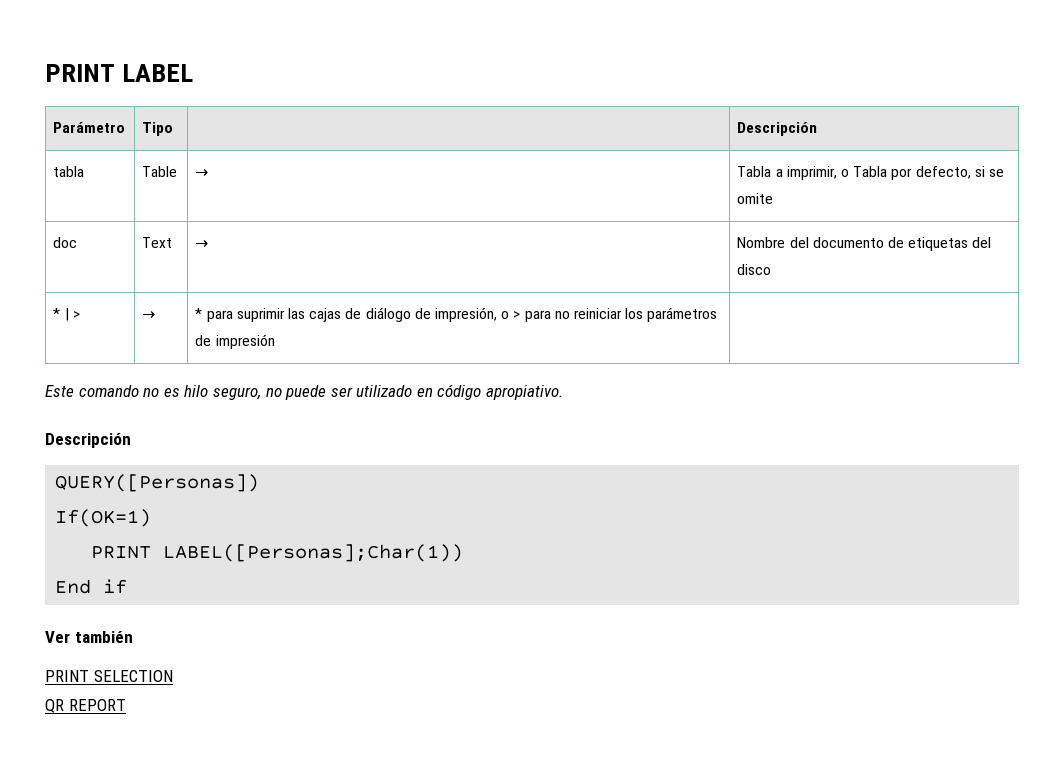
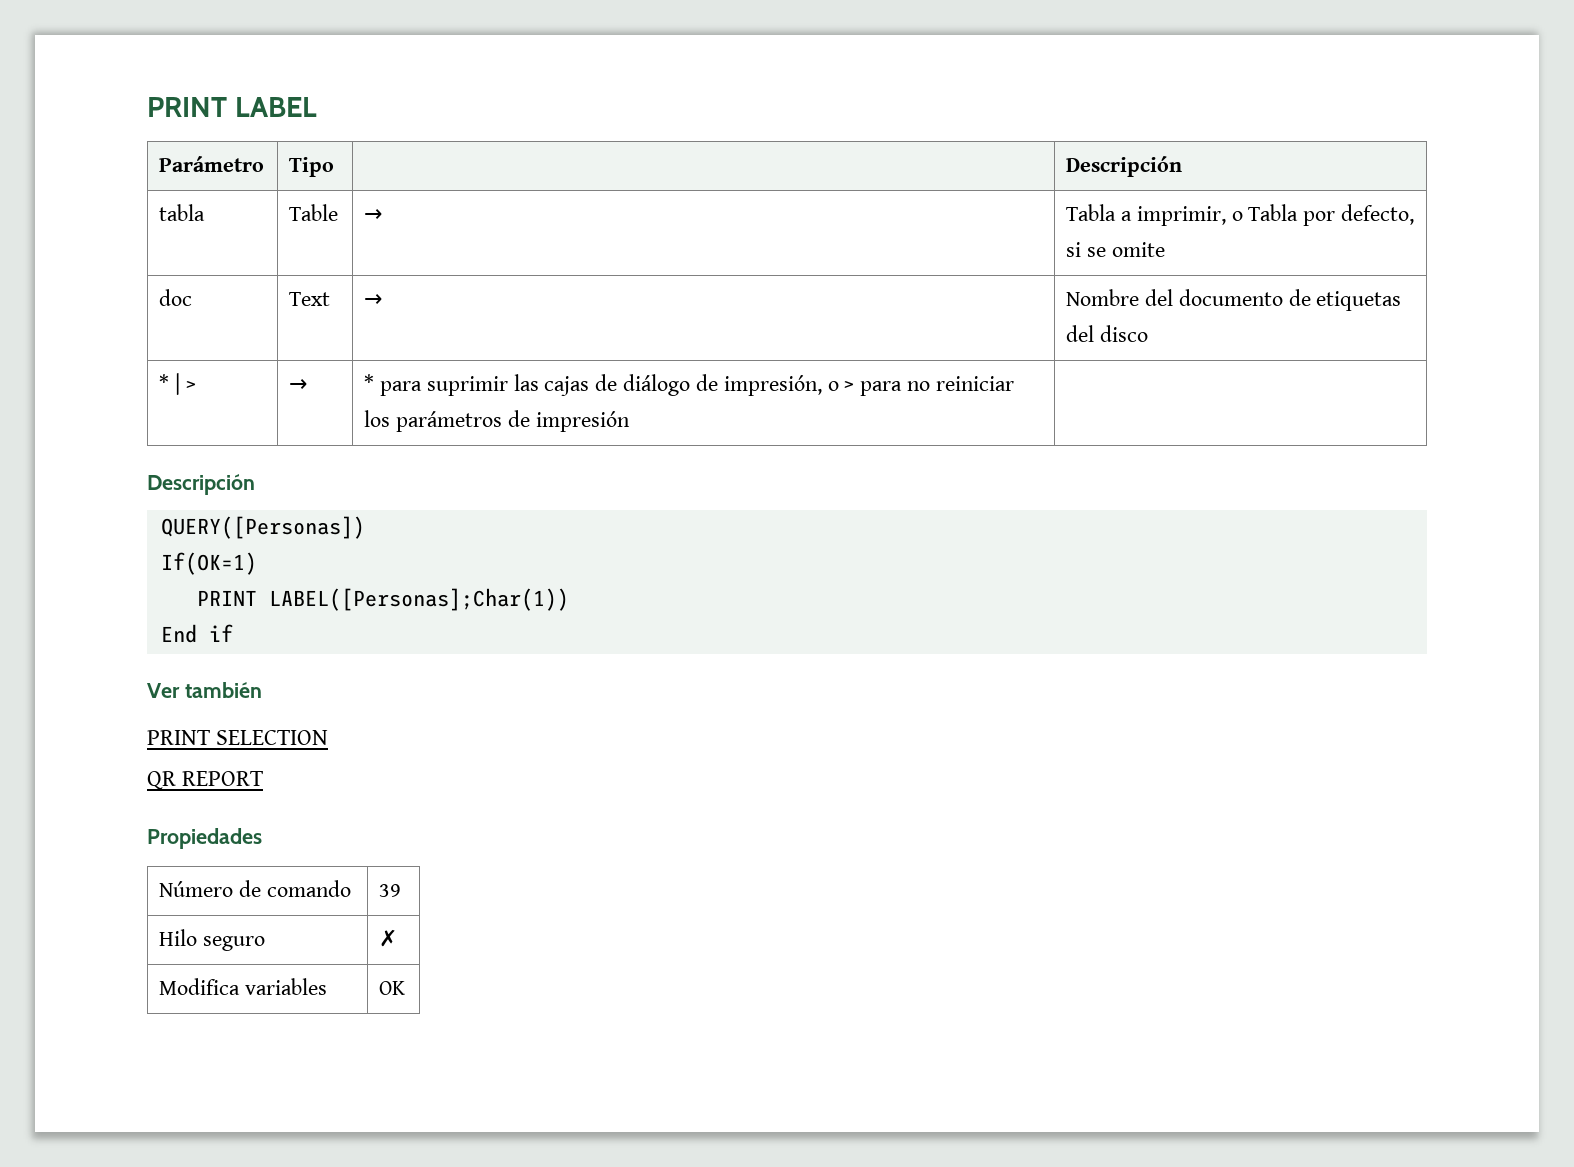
- Este comando no es hilo seguro, no puede ser utilizado en código apropiativo.
+ Propiedades
+ Número de comando | 39
+ Hilo seguro | ✗
+ Modifica variables | OK

